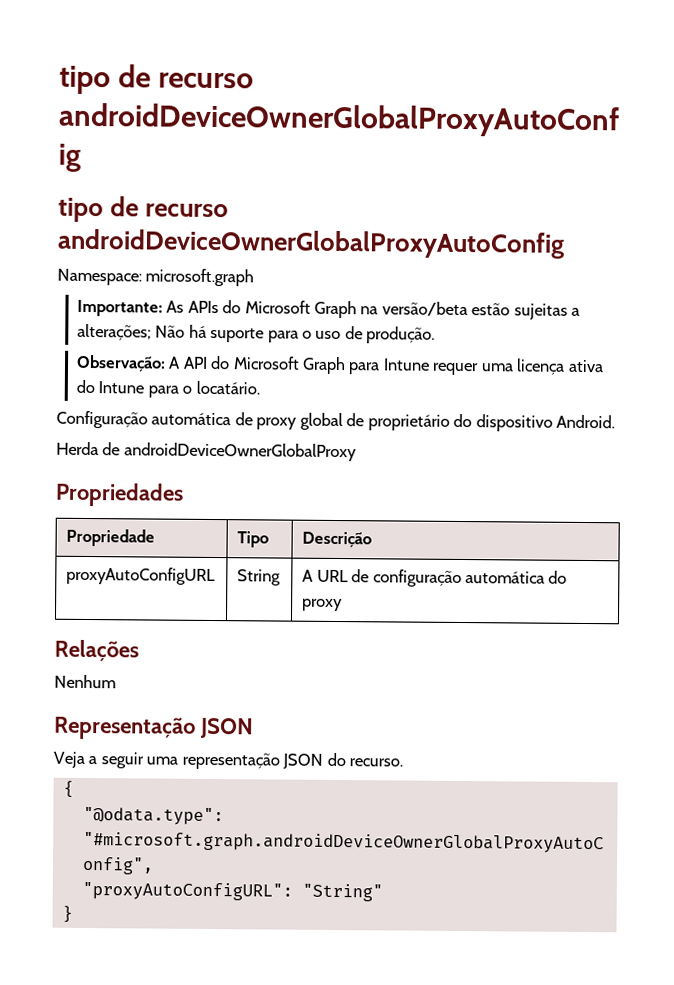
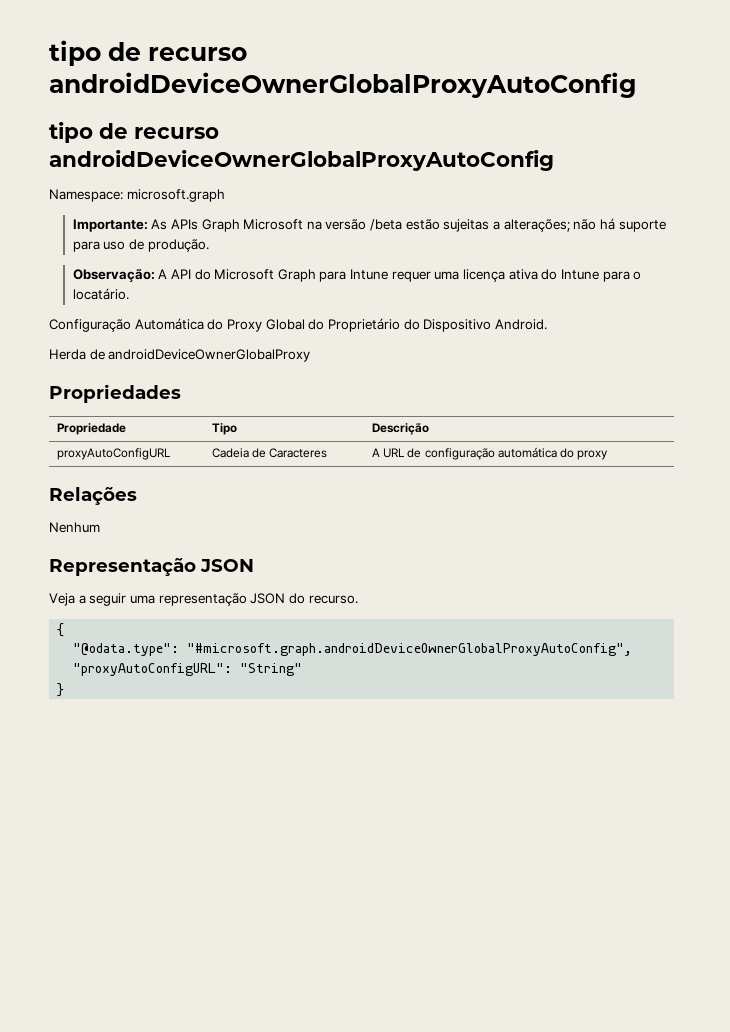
- Importante: As APIs do Microsoft Graph na versão/beta estão sujeitas a alterações; Não há suporte para o uso de produção.
+ Importante: As APIs Graph Microsoft na versão /beta estão sujeitas a alterações; não há suporte para uso de produção.
- Configuração automática de proxy global de proprietário do dispositivo Android.
+ Configuração Automática do Proxy Global do Proprietário do Dispositivo Android.
- proxyAutoConfigURL | String | A URL de configuração automática do proxy
+ proxyAutoConfigURL | Cadeia de Caracteres | A URL de configuração automática do proxy

